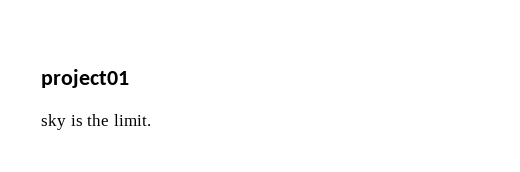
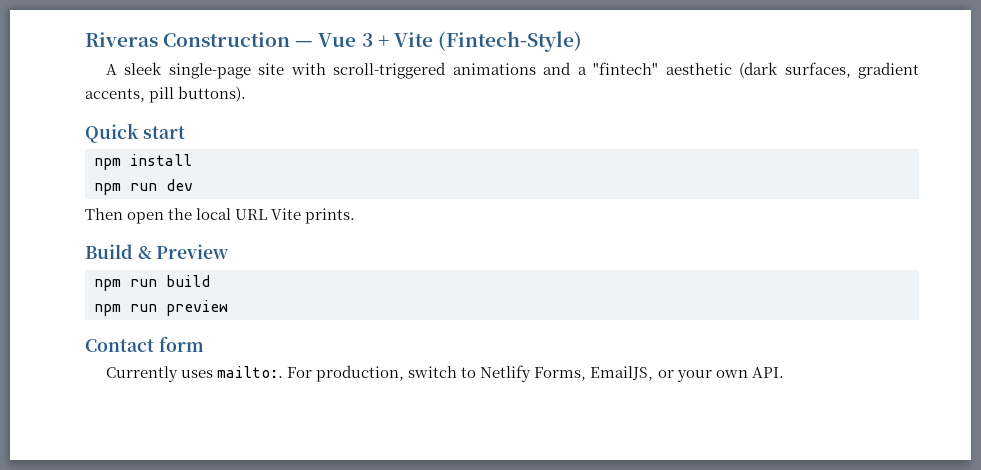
- project01
- sky is the limit.
+ Riveras Construction — Vue 3 + Vite (Fintech-Style)
+ A sleek single-page site with scroll-triggered animations and a "fintech" aesthetic (dark surfaces, gradient accents, pill buttons).
+ Quick start
+ npm install
+ npm run dev
+ Then open the local URL Vite prints.
+ Build & Preview
+ npm run build
+ npm run preview
+ Contact form
+ Currently uses mailto:. For production, switch to Netlify Forms, EmailJS, or your own API.

